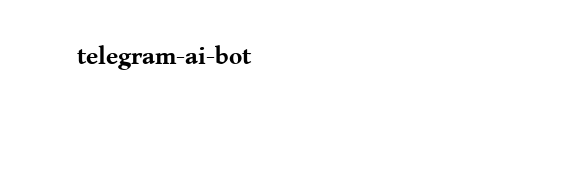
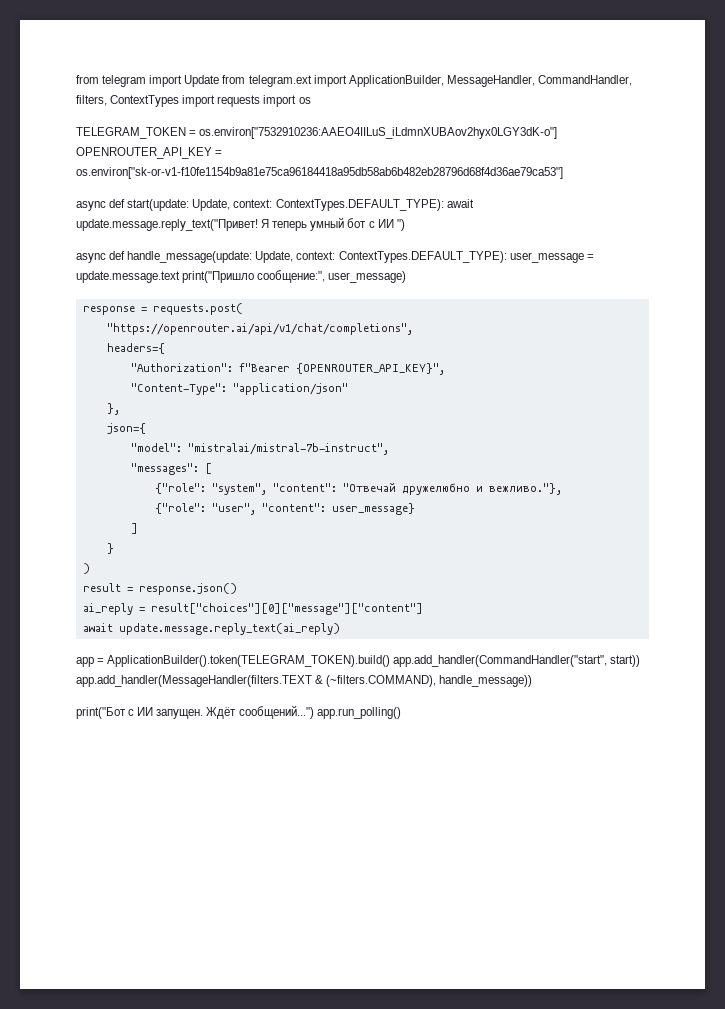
- telegram-ai-bot
+ from telegram import Update from telegram.ext import ApplicationBuilder, MessageHandler, CommandHandler, filters, ContextTypes import requests import os
+ TELEGRAM_TOKEN = os.environ["7532910236:AAEO4IILuS_iLdmnXUBAov2hyx0LGY3dK-o"] OPENROUTER_API_KEY = os.environ["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"]
+ async def start(update: Update, context: ContextTypes.DEFAULT_TYPE): await update.message.reply_text("Привет! Я теперь умный бот с ИИ ")
+ async def handle_message(update: Update, context: ContextTypes.DEFAULT_TYPE): user_message = update.message.text print("Пришло сообщение:", user_message)
+ response = requests.post(
+ "https://openrouter.ai/api/v1/chat/completions",
+ headers={
+ "Authorization": f"Bearer {OPENROUTER_API_KEY}",
+ "Content-Type": "application/json"
+ },
+ json={
+ "model": "mistralai/mistral-7b-instruct",
+ "messages": [
+ {"role": "system", "content": "Отвечай дружелюбно и вежливо."},
+ {"role": "user", "content": user_message}
+ ]
+ }
+ )
+ result = response.json()
+ ai_reply = result["choices"][0]["message"]["content"]
+ await update.message.reply_text(ai_reply)
+ app = ApplicationBuilder().token(TELEGRAM_TOKEN).build() app.add_handler(CommandHandler("start", start)) app.add_handler(MessageHandler(filters.TEXT & (~filters.COMMAND), handle_message))
+ print("Бот с ИИ запущен. Ждёт сообщений...") app.run_polling()

